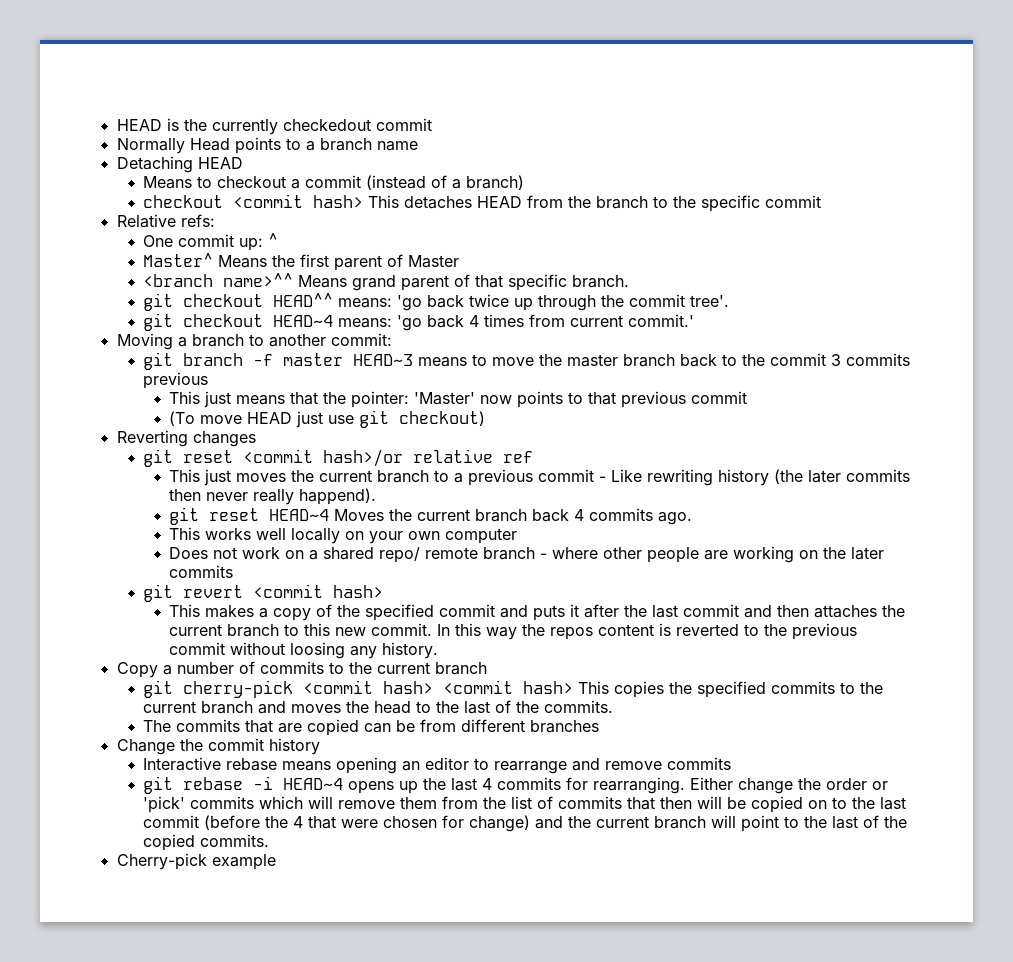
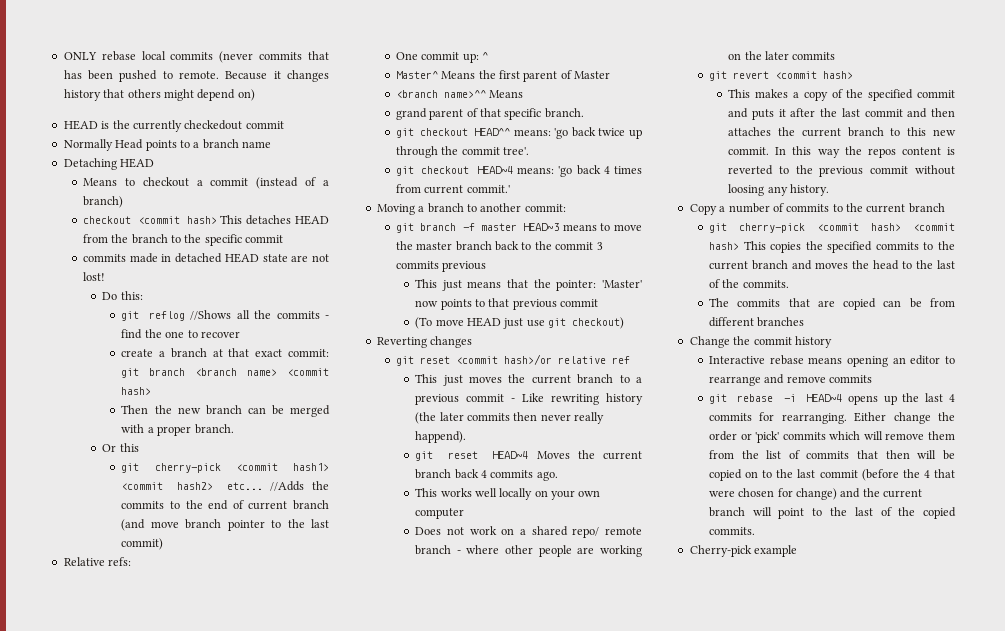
+ ONLY rebase local commits (never commits that has been pushed to remote. Because it changes history that others might depend on)
+ commits made in detached HEAD state are not lost!
+ Do this:
+ git reflog //Shows all the commits - find the one to recover
+ create a branch at that exact commit: git branch <branch name> <commit hash>
+ Then the new branch can be merged with a proper branch.
+ Or this
+ git cherry-pick <commit hash1> <commit hash2> etc... //Adds the commits to the end of current branch (and move branch pointer to the last commit)
- <branch name>^^ Means grand parent of that specific branch.
+ <branch name>^^ Means
+ grand parent of that specific branch.

